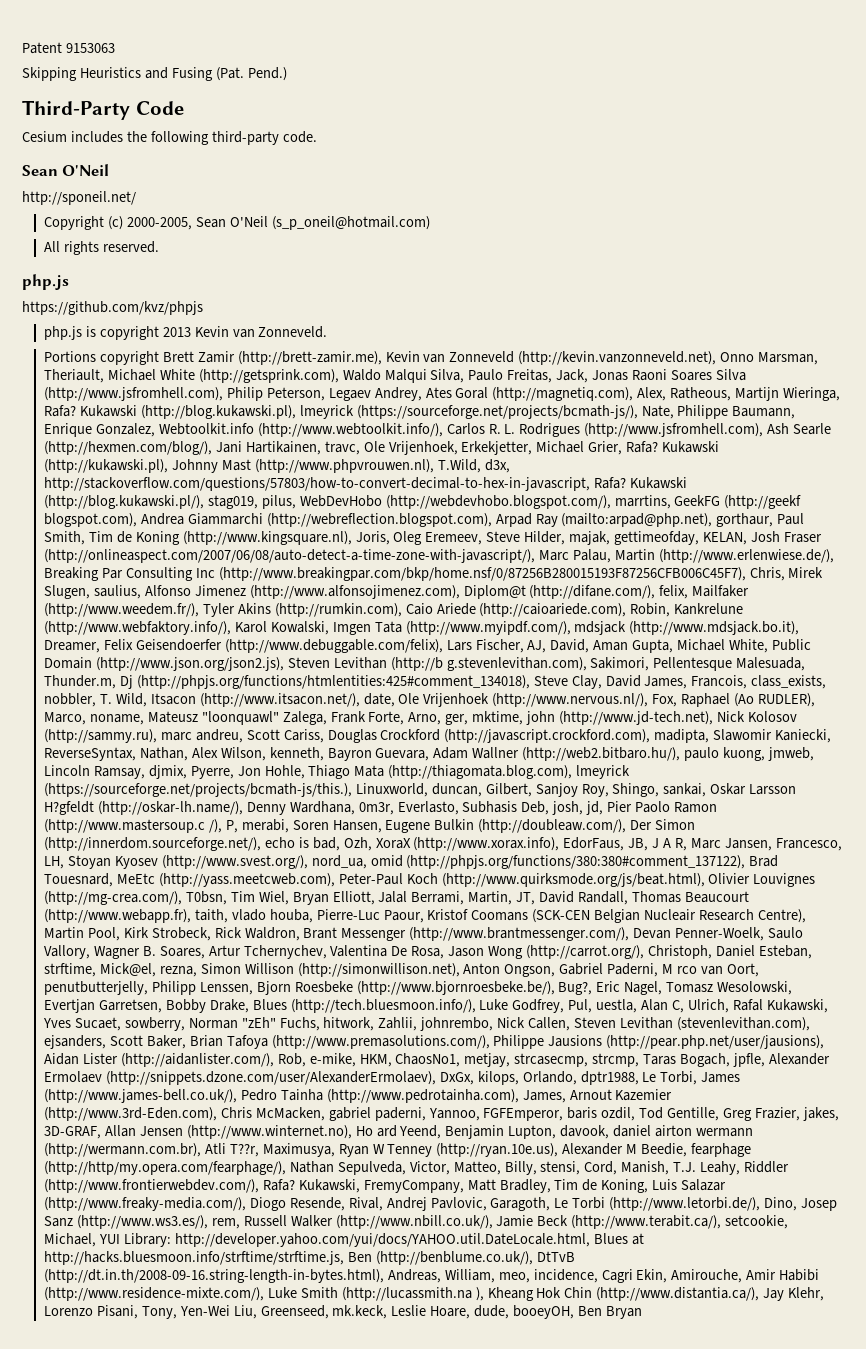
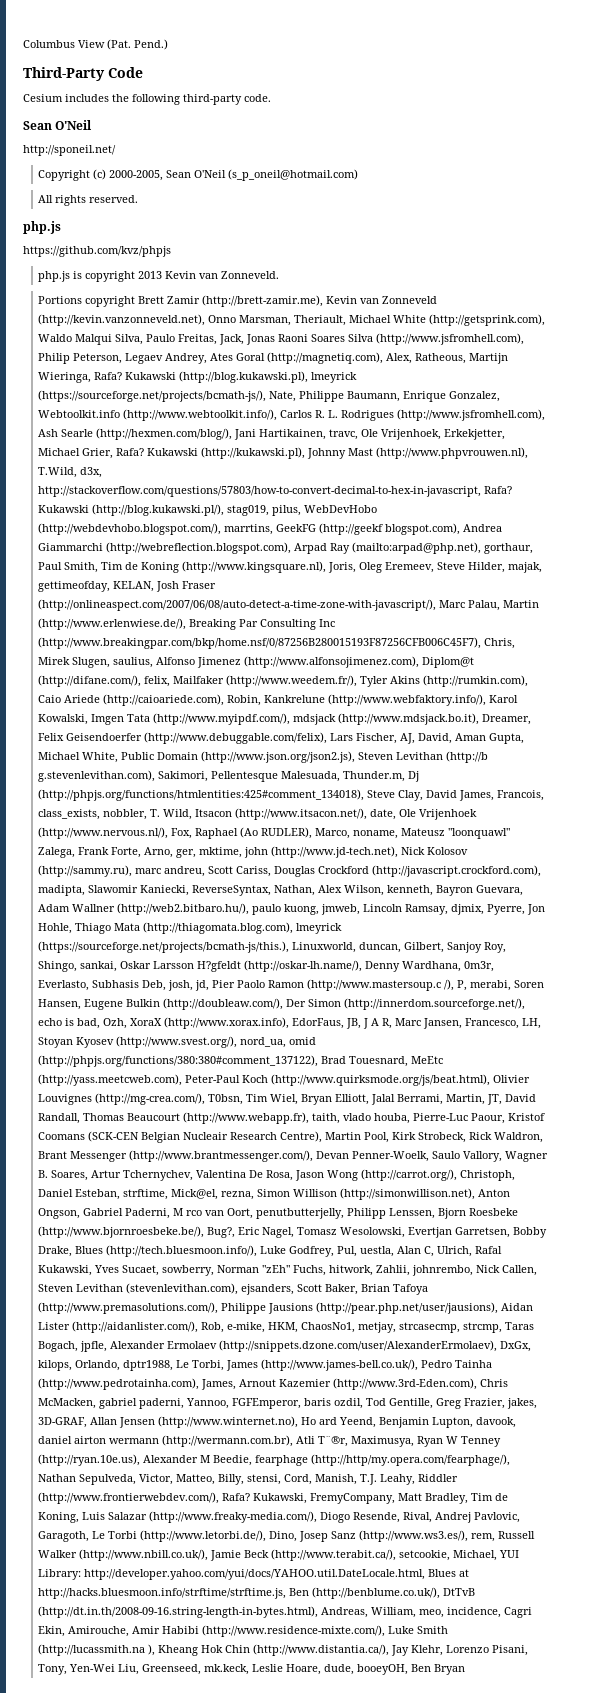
- Patent 9153063
- Skipping Heuristics and Fusing (Pat. Pend.)
+ Columbus View (Pat. Pend.)
- Kukawski (http://blog.kukawski.pl/), stag019, pilus, WebDevHobo (http://webdevhobo.blogspot.com/), marrtins, GeekFG (http://geekf blogspot.com), Andrea Giammarchi (http://webreflection.blogspot.com), Arpad Ray (mailto:arpad@php.net), gorthaur, Paul Smith, Tim de Koning (http://www.kingsquare.nl), Joris, Oleg Eremeev, Steve Hilder, majak, gettimeofday, KELAN, Josh Fraser (http://onlineaspect.com/2007/06/08/auto-detect-a-time-zone-with-javascript/), Marc Palau, Martin (http://www.erlenwiese.de/), Breaking Par Consulting Inc (http://www.breakingpar.com/bkp/home.nsf/0/87256B280015193F87256CFB006C45F7), Chris, Mirek Slugen, saulius, Alfonso Jimenez (http://www.alfonsojimenez.com), Diplom@t (http://difane.com/), felix, Mailfaker (http://www.weedem.fr/), Tyler Akins (http://rumkin.com), Caio Ariede (http://caioariede.com), Robin, Kankrelune (http://www.webfaktory.info/), Karol Kowalski, Imgen Tata (http://www.myipdf.com/), mdsjack (http://www.mdsjack.bo.it), Dreamer, Felix Geisendoerfer (http://www.debuggable.com/felix), Lars Fischer, AJ, David, Aman Gupta, Michael White, Public Domain (http://www.json.org/json2.js), Steven Levithan (http://b g.stevenlevithan.com), Sakimori, Pellentesque Malesuada, Thunder.m, Dj (http://phpjs.org/functions/htmlentities:425#comment_134018), Steve Clay, David James, Francois, class_exists, nobbler, T. Wild, Itsacon (http://www.itsacon.net/), date, Ole Vrijenhoek (http://www.nervous.nl/), Fox, Raphael (Ao RUDLER), Marco, noname, Mateusz "loonquawl" Zalega, Frank Forte, Arno, ger, mktime, john (http://www.jd-tech.net), Nick Kolosov (http://sammy.ru), marc andreu, Scott Cariss, Douglas Crockford (http://javascript.crockford.com), madipta, Slawomir Kaniecki, ReverseSyntax, Nathan, Alex Wilson, kenneth, Bayron Guevara, Adam Wallner (http://web2.bitbaro.hu/), paulo kuong, jmweb, Lincoln Ramsay, djmix, Pyerre, Jon Hohle, Thiago Mata (http://thiagomata.blog.com), lmeyrick (https://sourceforge.net/projects/bcmath-js/this.), Linuxworld, duncan, Gilbert, Sanjoy Roy, Shingo, sankai, Oskar Larsson H?gfeldt (http://oskar-lh.name/), Denny Wardhana, 0m3r, Everlasto, Subhasis Deb, josh, jd, Pier Paolo Ramon (http://www.mastersoup.c /), P, merabi, Soren Hansen, Eugene Bulkin (http://doubleaw.com/), Der Simon (http://innerdom.sourceforge.net/), echo is bad, Ozh, XoraX (http://www.xorax.info), EdorFaus, JB, J A R, Marc Jansen, Francesco, LH, Stoyan Kyosev (http://www.svest.org/), nord_ua, omid (http://phpjs.org/functions/380:380#comment_137122), Brad Touesnard, MeEtc (http://yass.meetcweb.com), Peter-Paul Koch (http://www.quirksmode.org/js/beat.html), Olivier Louvignes (http://mg-crea.com/), T0bsn, Tim Wiel, Bryan Elliott, Jalal Berrami, Martin, JT, David Randall, Thomas Beaucourt (http://www.webapp.fr), taith, vlado houba, Pierre-Luc Paour, Kristof Coomans (SCK-CEN Belgian Nucleair Research Centre), Martin Pool, Kirk Strobeck, Rick Waldron, Brant Messenger (http://www.brantmessenger.com/), Devan Penner-Woelk, Saulo Vallory, Wagner B. Soares, Artur Tchernychev, Valentina De Rosa, Jason Wong (http://carrot.org/), Christoph, Daniel Esteban, strftime, Mick@el, rezna, Simon Willison (http://simonwillison.net), Anton Ongson, Gabriel Paderni, M rco van Oort, penutbutterjelly, Philipp Lenssen, Bjorn Roesbeke (http://www.bjornroesbeke.be/), Bug?, Eric Nagel, Tomasz Wesolowski, Evertjan Garretsen, Bobby Drake, Blues (http://tech.bluesmoon.info/), Luke Godfrey, Pul, uestla, Alan C, Ulrich, Rafal Kukawski, Yves Sucaet, sowberry, Norman "zEh" Fuchs, hitwork, Zahlii, johnrembo, Nick Callen, Steven Levithan (stevenlevithan.com), ejsanders, Scott Baker, Brian Tafoya (http://www.premasolutions.com/), Philippe Jausions (http://pear.php.net/user/jausions), Aidan Lister (http://aidanlister.com/), Rob, e-mike, HKM, ChaosNo1, metjay, strcasecmp, strcmp, Taras Bogach, jpfle, Alexander Ermolaev (http://snippets.dzone.com/user/AlexanderErmolaev), DxGx, kilops, Orlando, dptr1988, Le Torbi, James (http://www.james-bell.co.uk/), Pedro Tainha (http://www.pedrotainha.com), James, Arnout Kazemier (http://www.3rd-Eden.com), Chris McMacken, gabriel paderni, Yannoo, FGFEmperor, baris ozdil, Tod Gentille, Greg Frazier, jakes, 3D-GRAF, Allan Jensen (http://www.winternet.no), Ho ard Yeend, Benjamin Lupton, davook, daniel airton wermann (http://wermann.com.br), Atli T??r, Maximusya, Ryan W Tenney (http://ryan.10e.us), Alexander M Beedie, fearphage (http://http/my.opera.com/fearphage/), Nathan Sepulveda, Victor, Matteo, Billy, stensi, Cord, Manish, T.J. Leahy, Riddler (http://www.frontierwebdev.com/), Rafa?
+ Kukawski (http://blog.kukawski.pl/), stag019, pilus, WebDevHobo (http://webdevhobo.blogspot.com/), marrtins, GeekFG (http://geekf blogspot.com), Andrea Giammarchi (http://webreflection.blogspot.com), Arpad Ray (mailto:arpad@php.net), gorthaur, Paul Smith, Tim de Koning (http://www.kingsquare.nl), Joris, Oleg Eremeev, Steve Hilder, majak, gettimeofday, KELAN, Josh Fraser (http://onlineaspect.com/2007/06/08/auto-detect-a-time-zone-with-javascript/), Marc Palau, Martin (http://www.erlenwiese.de/), Breaking Par Consulting Inc (http://www.breakingpar.com/bkp/home.nsf/0/87256B280015193F87256CFB006C45F7), Chris, Mirek Slugen, saulius, Alfonso Jimenez (http://www.alfonsojimenez.com), Diplom@t (http://difane.com/), felix, Mailfaker (http://www.weedem.fr/), Tyler Akins (http://rumkin.com), Caio Ariede (http://caioariede.com), Robin, Kankrelune (http://www.webfaktory.info/), Karol Kowalski, Imgen Tata (http://www.myipdf.com/), mdsjack (http://www.mdsjack.bo.it), Dreamer, Felix Geisendoerfer (http://www.debuggable.com/felix), Lars Fischer, AJ, David, Aman Gupta, Michael White, Public Domain (http://www.json.org/json2.js), Steven Levithan (http://b g.stevenlevithan.com), Sakimori, Pellentesque Malesuada, Thunder.m, Dj (http://phpjs.org/functions/htmlentities:425#comment_134018), Steve Clay, David James, Francois, class_exists, nobbler, T. Wild, Itsacon (http://www.itsacon.net/), date, Ole Vrijenhoek (http://www.nervous.nl/), Fox, Raphael (Ao RUDLER), Marco, noname, Mateusz "loonquawl" Zalega, Frank Forte, Arno, ger, mktime, john (http://www.jd-tech.net), Nick Kolosov (http://sammy.ru), marc andreu, Scott Cariss, Douglas Crockford (http://javascript.crockford.com), madipta, Slawomir Kaniecki, ReverseSyntax, Nathan, Alex Wilson, kenneth, Bayron Guevara, Adam Wallner (http://web2.bitbaro.hu/), paulo kuong, jmweb, Lincoln Ramsay, djmix, Pyerre, Jon Hohle, Thiago Mata (http://thiagomata.blog.com), lmeyrick (https://sourceforge.net/projects/bcmath-js/this.), Linuxworld, duncan, Gilbert, Sanjoy Roy, Shingo, sankai, Oskar Larsson H?gfeldt (http://oskar-lh.name/), Denny Wardhana, 0m3r, Everlasto, Subhasis Deb, josh, jd, Pier Paolo Ramon (http://www.mastersoup.c /), P, merabi, Soren Hansen, Eugene Bulkin (http://doubleaw.com/), Der Simon (http://innerdom.sourceforge.net/), echo is bad, Ozh, XoraX (http://www.xorax.info), EdorFaus, JB, J A R, Marc Jansen, Francesco, LH, Stoyan Kyosev (http://www.svest.org/), nord_ua, omid (http://phpjs.org/functions/380:380#comment_137122), Brad Touesnard, MeEtc (http://yass.meetcweb.com), Peter-Paul Koch (http://www.quirksmode.org/js/beat.html), Olivier Louvignes (http://mg-crea.com/), T0bsn, Tim Wiel, Bryan Elliott, Jalal Berrami, Martin, JT, David Randall, Thomas Beaucourt (http://www.webapp.fr), taith, vlado houba, Pierre-Luc Paour, Kristof Coomans (SCK-CEN Belgian Nucleair Research Centre), Martin Pool, Kirk Strobeck, Rick Waldron, Brant Messenger (http://www.brantmessenger.com/), Devan Penner-Woelk, Saulo Vallory, Wagner B. Soares, Artur Tchernychev, Valentina De Rosa, Jason Wong (http://carrot.org/), Christoph, Daniel Esteban, strftime, Mick@el, rezna, Simon Willison (http://simonwillison.net), Anton Ongson, Gabriel Paderni, M rco van Oort, penutbutterjelly, Philipp Lenssen, Bjorn Roesbeke (http://www.bjornroesbeke.be/), Bug?, Eric Nagel, Tomasz Wesolowski, Evertjan Garretsen, Bobby Drake, Blues (http://tech.bluesmoon.info/), Luke Godfrey, Pul, uestla, Alan C, Ulrich, Rafal Kukawski, Yves Sucaet, sowberry, Norman "zEh" Fuchs, hitwork, Zahlii, johnrembo, Nick Callen, Steven Levithan (stevenlevithan.com), ejsanders, Scott Baker, Brian Tafoya (http://www.premasolutions.com/), Philippe Jausions (http://pear.php.net/user/jausions), Aidan Lister (http://aidanlister.com/), Rob, e-mike, HKM, ChaosNo1, metjay, strcasecmp, strcmp, Taras Bogach, jpfle, Alexander Ermolaev (http://snippets.dzone.com/user/AlexanderErmolaev), DxGx, kilops, Orlando, dptr1988, Le Torbi, James (http://www.james-bell.co.uk/), Pedro Tainha (http://www.pedrotainha.com), James, Arnout Kazemier (http://www.3rd-Eden.com), Chris McMacken, gabriel paderni, Yannoo, FGFEmperor, baris ozdil, Tod Gentille, Greg Frazier, jakes, 3D-GRAF, Allan Jensen (http://www.winternet.no), Ho ard Yeend, Benjamin Lupton, davook, daniel airton wermann (http://wermann.com.br), Atli T¨®r, Maximusya, Ryan W Tenney (http://ryan.10e.us), Alexander M Beedie, fearphage (http://http/my.opera.com/fearphage/), Nathan Sepulveda, Victor, Matteo, Billy, stensi, Cord, Manish, T.J. Leahy, Riddler (http://www.frontierwebdev.com/), Rafa?

